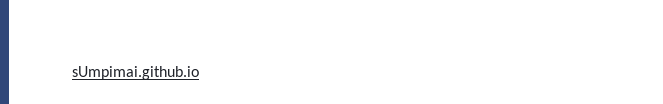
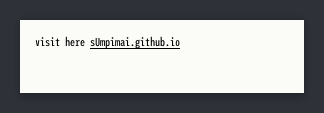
- sUmpimai.github.io
+ visit here sUmpimai.github.io

